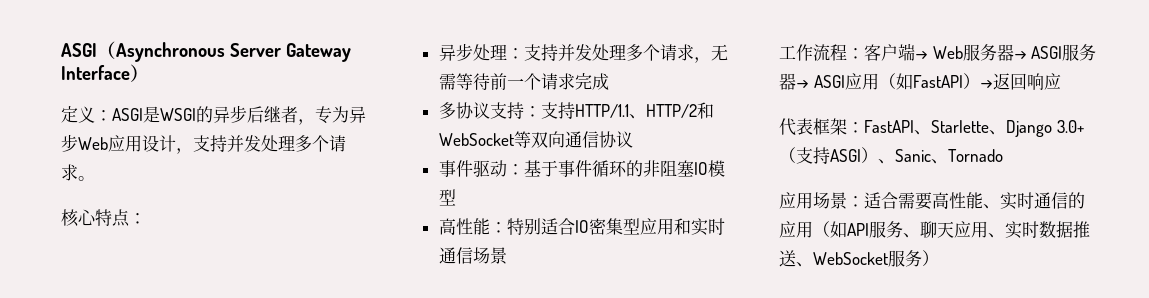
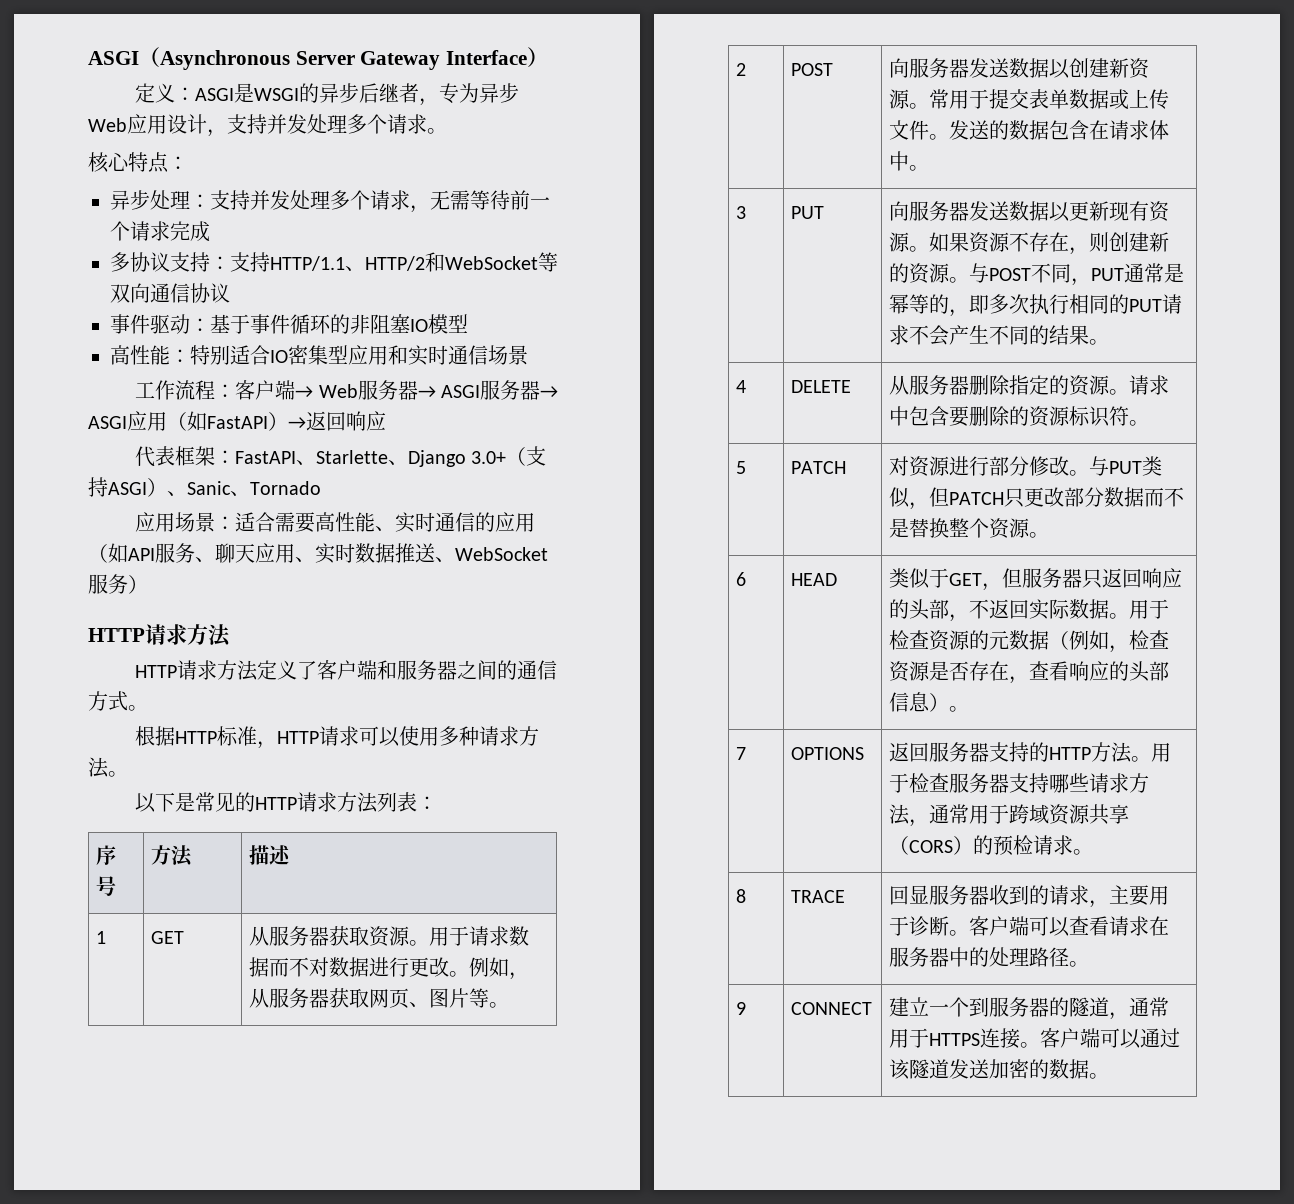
  应用场景：适合需要高性能、实时通信的应用（如API服务、聊天应用、实时数据推送、WebSocket服务）
+ HTTP请求方法
+ HTTP请求方法定义了客户端和服务器之间的通信方式。
+ 根据HTTP标准，HTTP请求可以使用多种请求方法。
+ 以下是常见的HTTP请求方法列表：
+ 序号 | 方法 | 描述
+ 1 | GET | 从服务器获取资源。用于请求数据而不对数据进行更改。例如，从服务器获取网页、图片等。
+ 2 | POST | 向服务器发送数据以创建新资源。常用于提交表单数据或上传文件。发送的数据包含在请求体中。
+ 3 | PUT | 向服务器发送数据以更新现有资源。如果资源不存在，则创建新的资源。与POST不同，PUT通常是幂等的，即多次执行相同的PUT请求不会产生不同的结果。
+ 4 | DELETE | 从服务器删除指定的资源。请求中包含要删除的资源标识符。
+ 5 | PATCH | 对资源进行部分修改。与PUT类似，但PATCH只更改部分数据而不是替换整个资源。
+ 6 | HEAD | 类似于GET，但服务器只返回响应的头部，不返回实际数据。用于检查资源的元数据（例如，检查资源是否存在，查看响应的头部信息）。
+ 7 | OPTIONS | 返回服务器支持的HTTP方法。用于检查服务器支持哪些请求方法，通常用于跨域资源共享（CORS）的预检请求。
+ 8 | TRACE | 回显服务器收到的请求，主要用于诊断。客户端可以查看请求在服务器中的处理路径。
+ 9 | CONNECT | 建立一个到服务器的隧道，通常用于HTTPS连接。客户端可以通过该隧道发送加密的数据。

